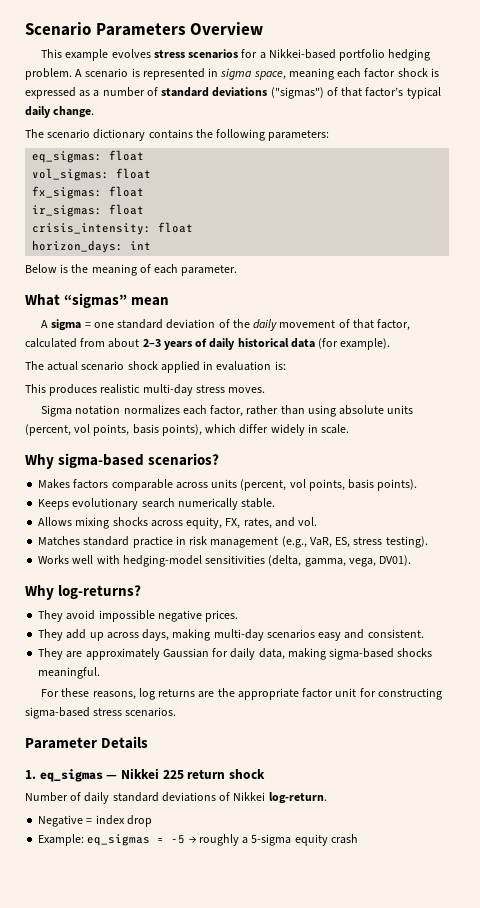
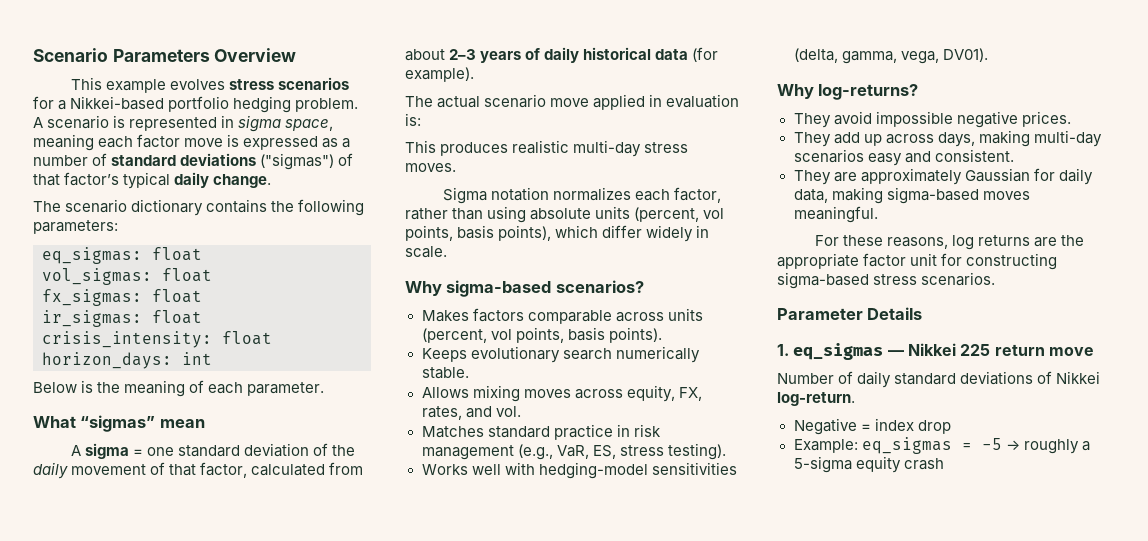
- A scenario is represented in sigma space, meaning each factor shock is expressed as a number of standard deviations ("sigmas") of that factor’s typical daily change.
+ A scenario is represented in sigma space, meaning each factor move is expressed as a number of standard deviations ("sigmas") of that factor’s typical daily change.
- The actual scenario shock applied in evaluation is:
+ The actual scenario move applied in evaluation is:
- Allows mixing shocks across equity, FX, rates, and vol.
+ Allows mixing moves across equity, FX, rates, and vol.
- They are approximately Gaussian for daily data, making sigma-based shocks meaningful.
+ They are approximately Gaussian for daily data, making sigma-based moves meaningful.
- 1. eq_sigmas — Nikkei 225 return shock
+ 1. eq_sigmas — Nikkei 225 return move

